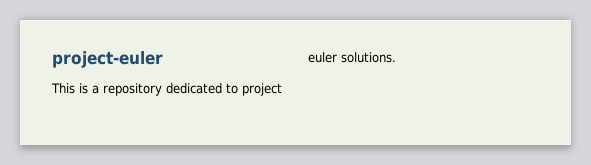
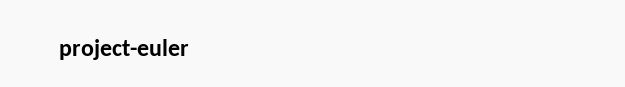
- This is a repository dedicated to project euler solutions.

